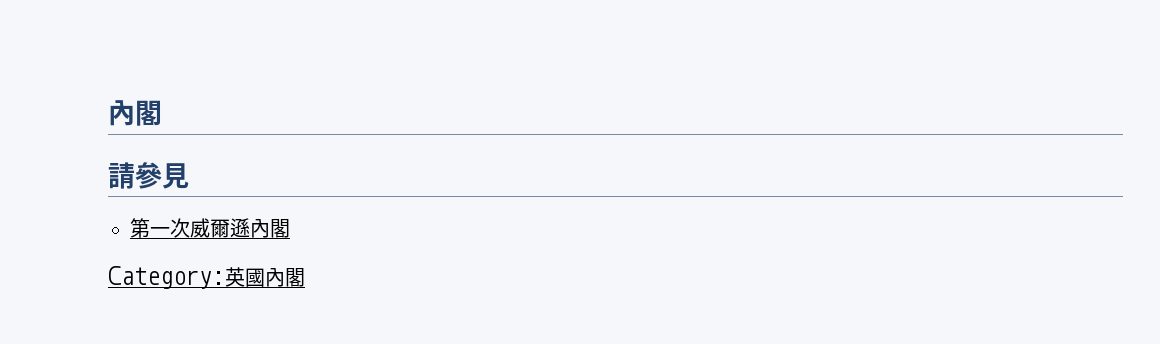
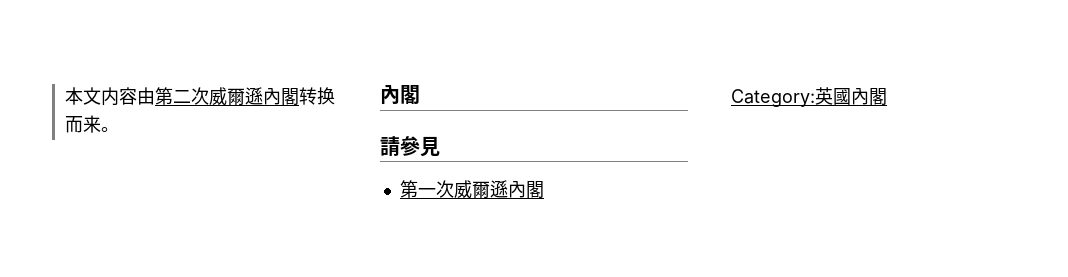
+ 本文内容由第二次威爾遜內閣转换而来。

